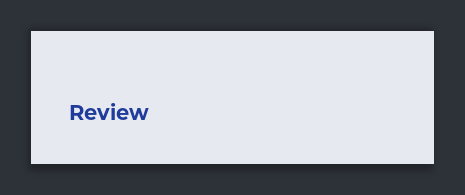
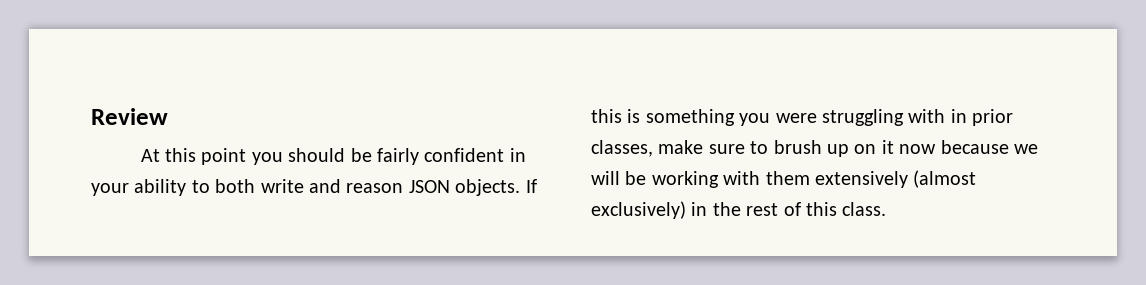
+ At this point you should be fairly confident in your ability to both write and reason JSON objects. If this is something you were struggling with in prior classes, make sure to brush up on it now because we will be working with them extensively (almost exclusively) in the rest of this class.

